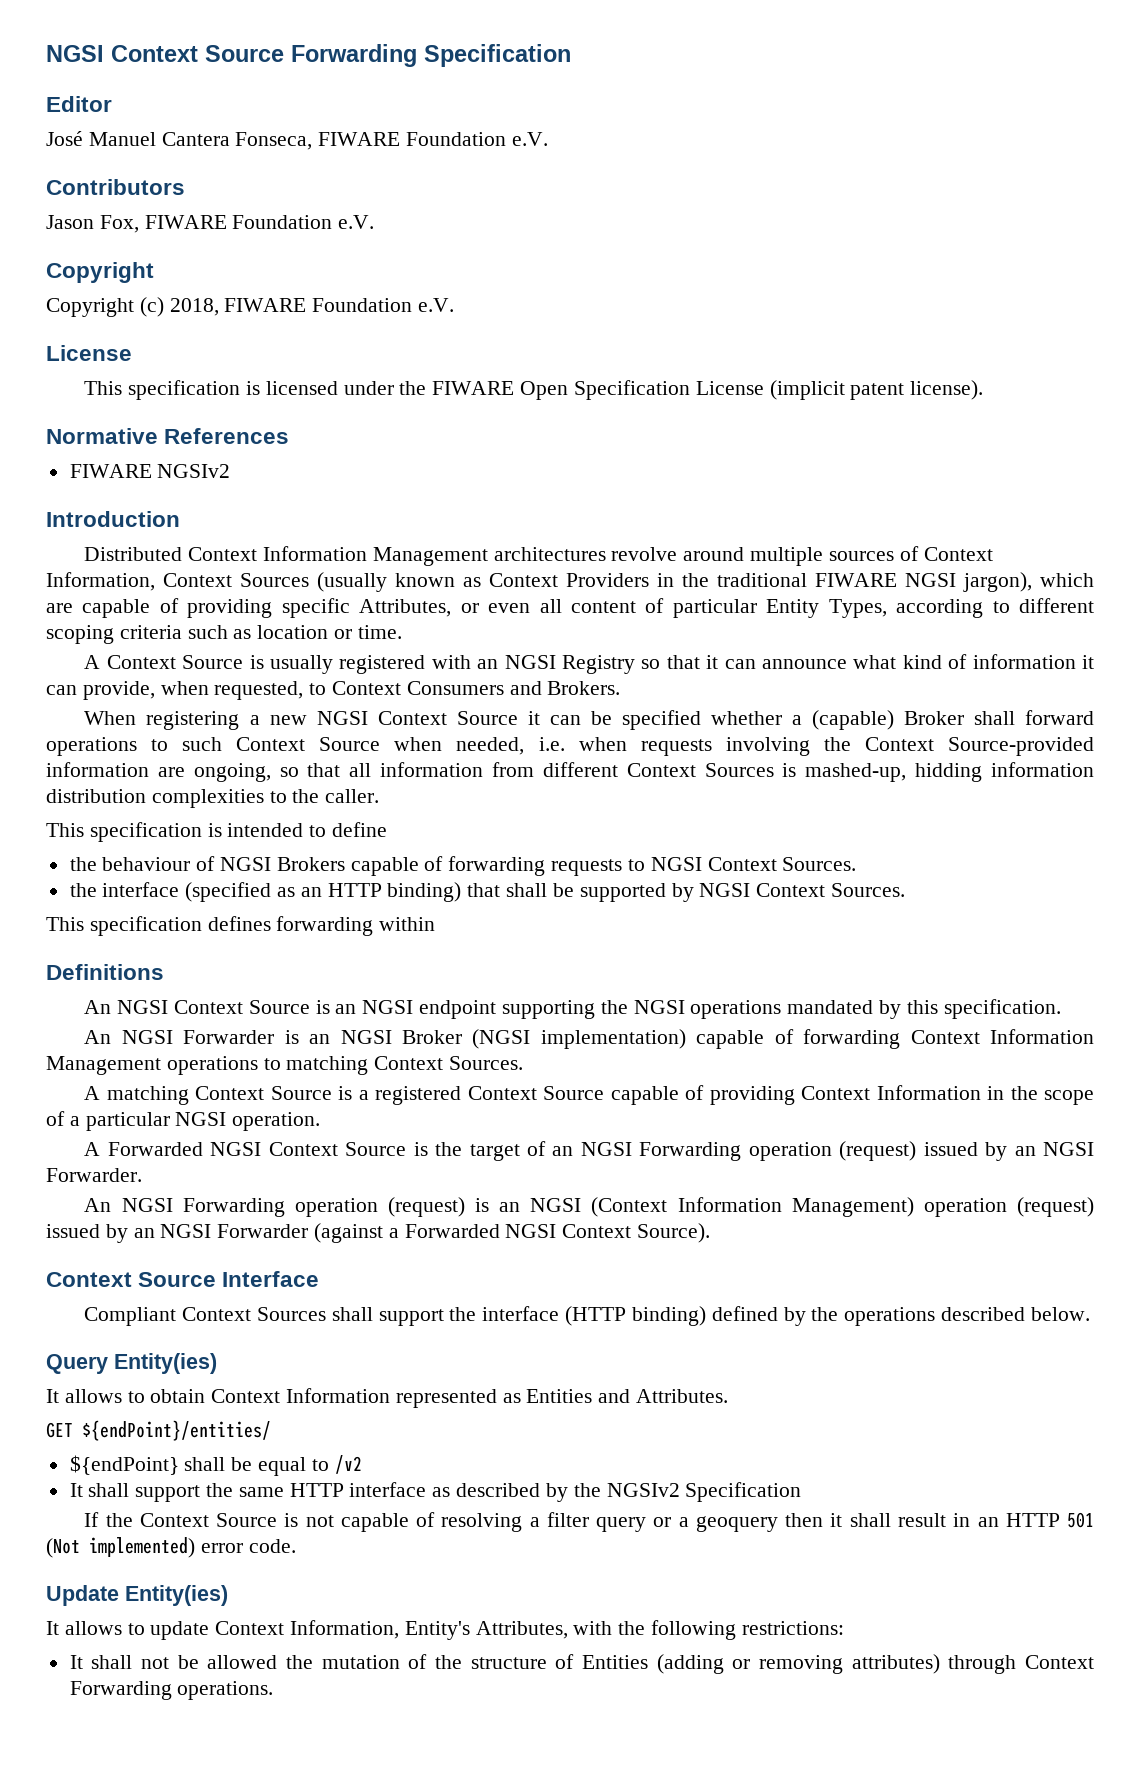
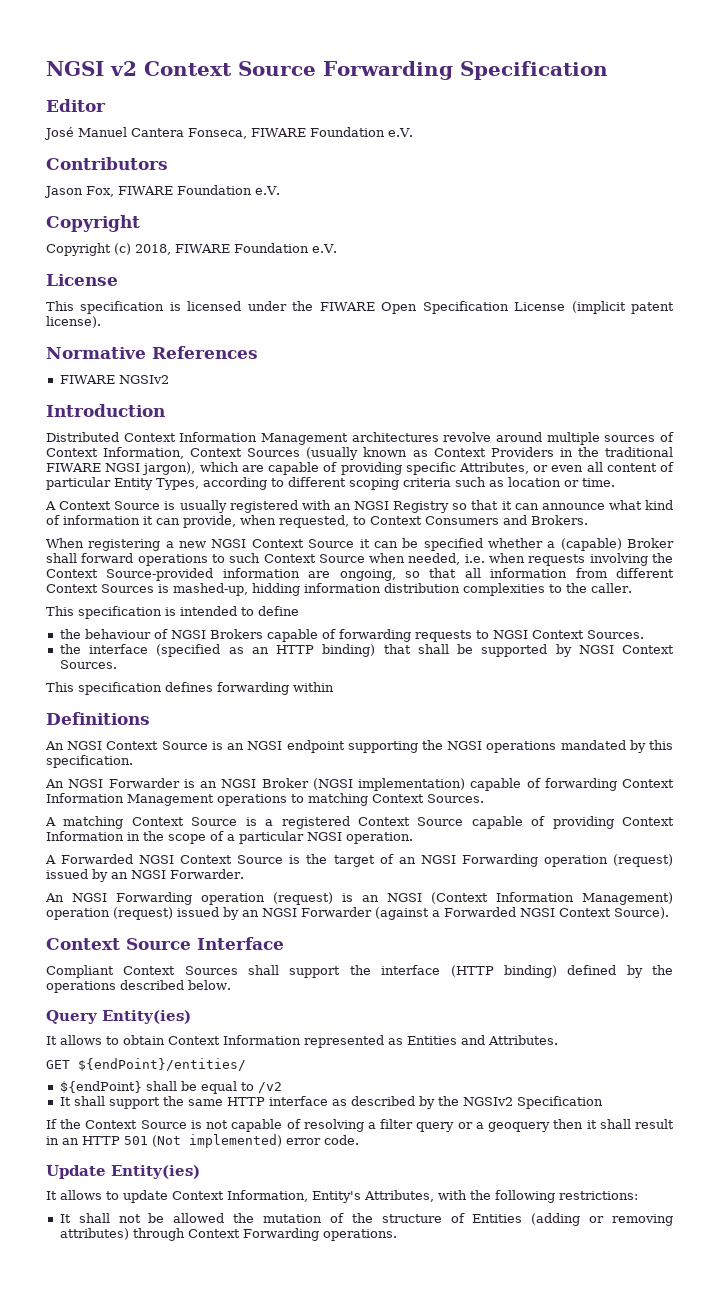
- NGSI Context Source Forwarding Specification
+ NGSI v2 Context Source Forwarding Specification

